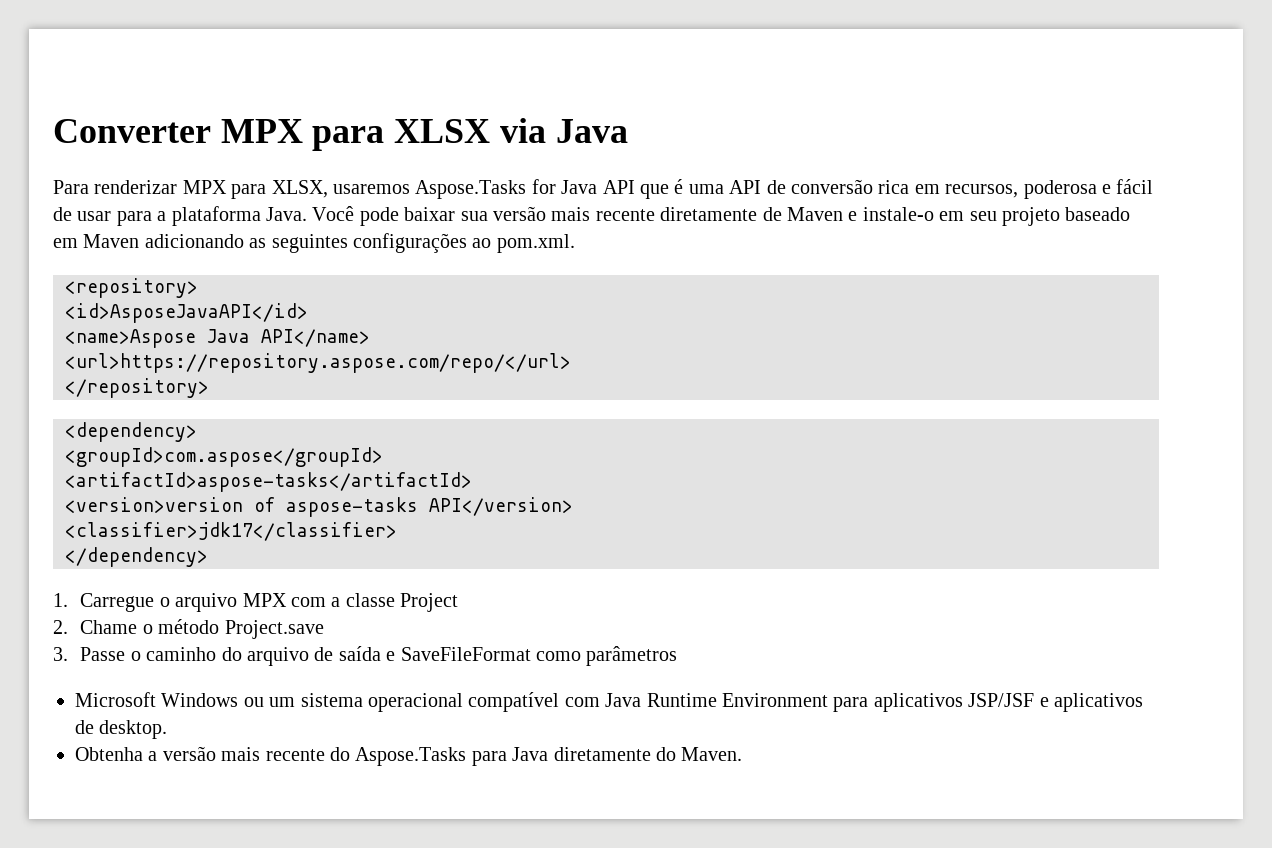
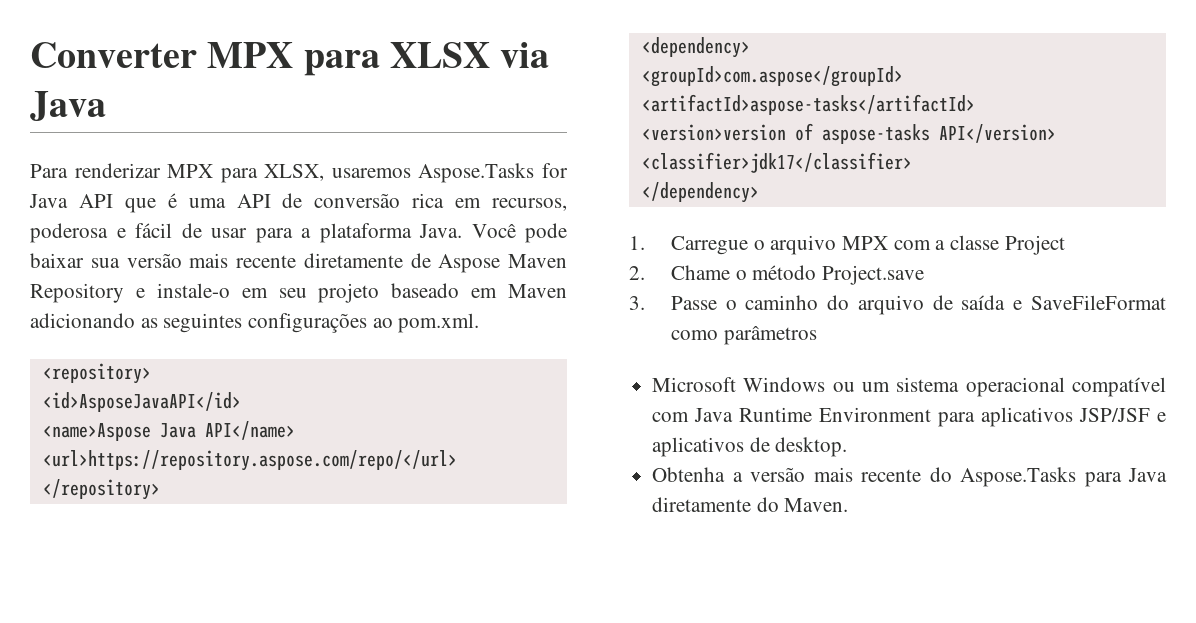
- Você pode baixar sua versão mais recente diretamente de Maven e instale-o em seu projeto baseado em Maven adicionando as seguintes configurações ao pom.xml.
+ Você pode baixar sua versão mais recente diretamente de Aspose Maven Repository e instale-o em seu projeto baseado em Maven adicionando as seguintes configurações ao pom.xml.

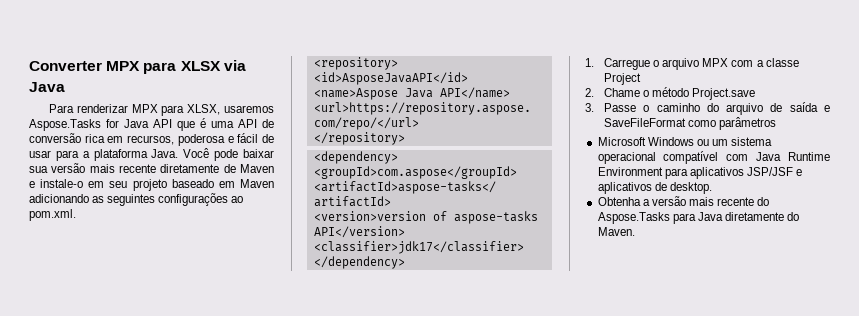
- Você pode baixar sua versão mais recente diretamente de Aspose Maven Repository e instale-o em seu projeto baseado em Maven adicionando as seguintes configurações ao pom.xml.
+ Você pode baixar sua versão mais recente diretamente de Maven e instale-o em seu projeto baseado em Maven adicionando as seguintes configurações ao pom.xml.

